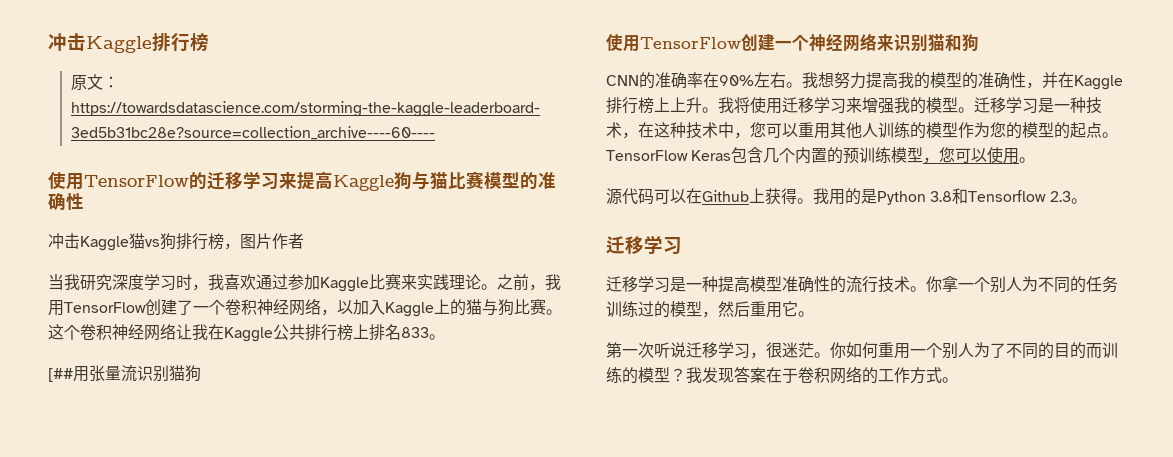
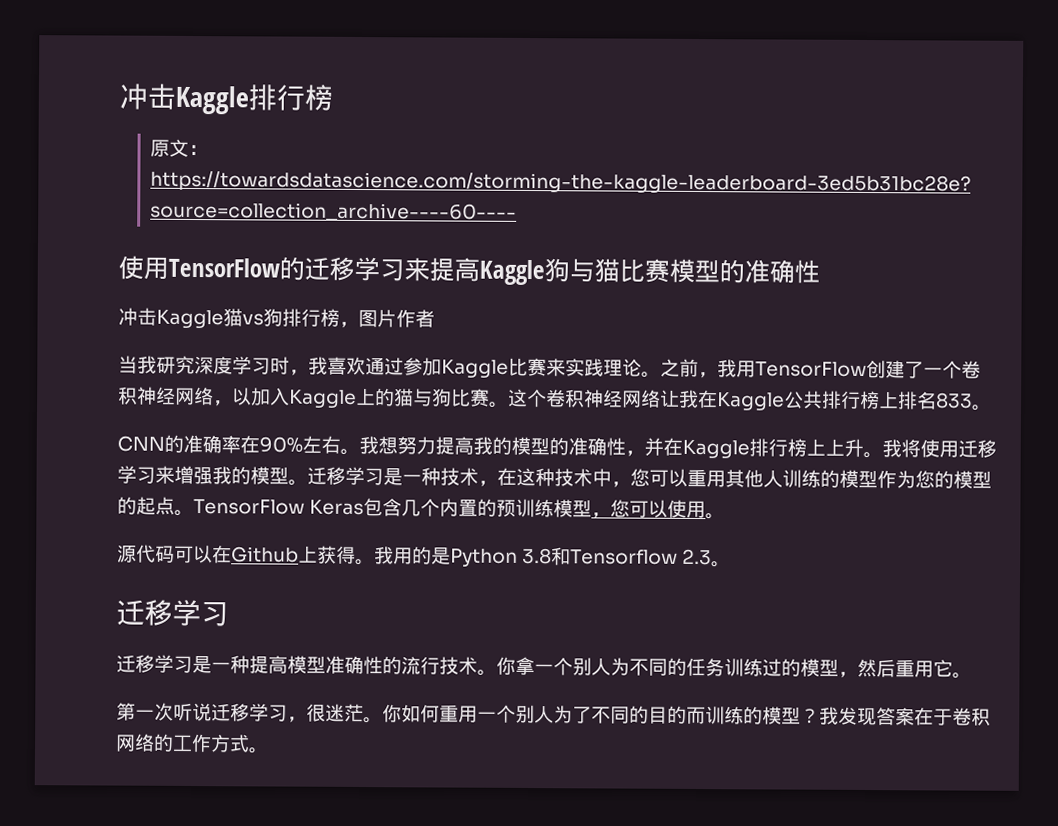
- [##用张量流识别猫狗
- 使用TensorFlow创建一个神经网络来识别猫和狗

